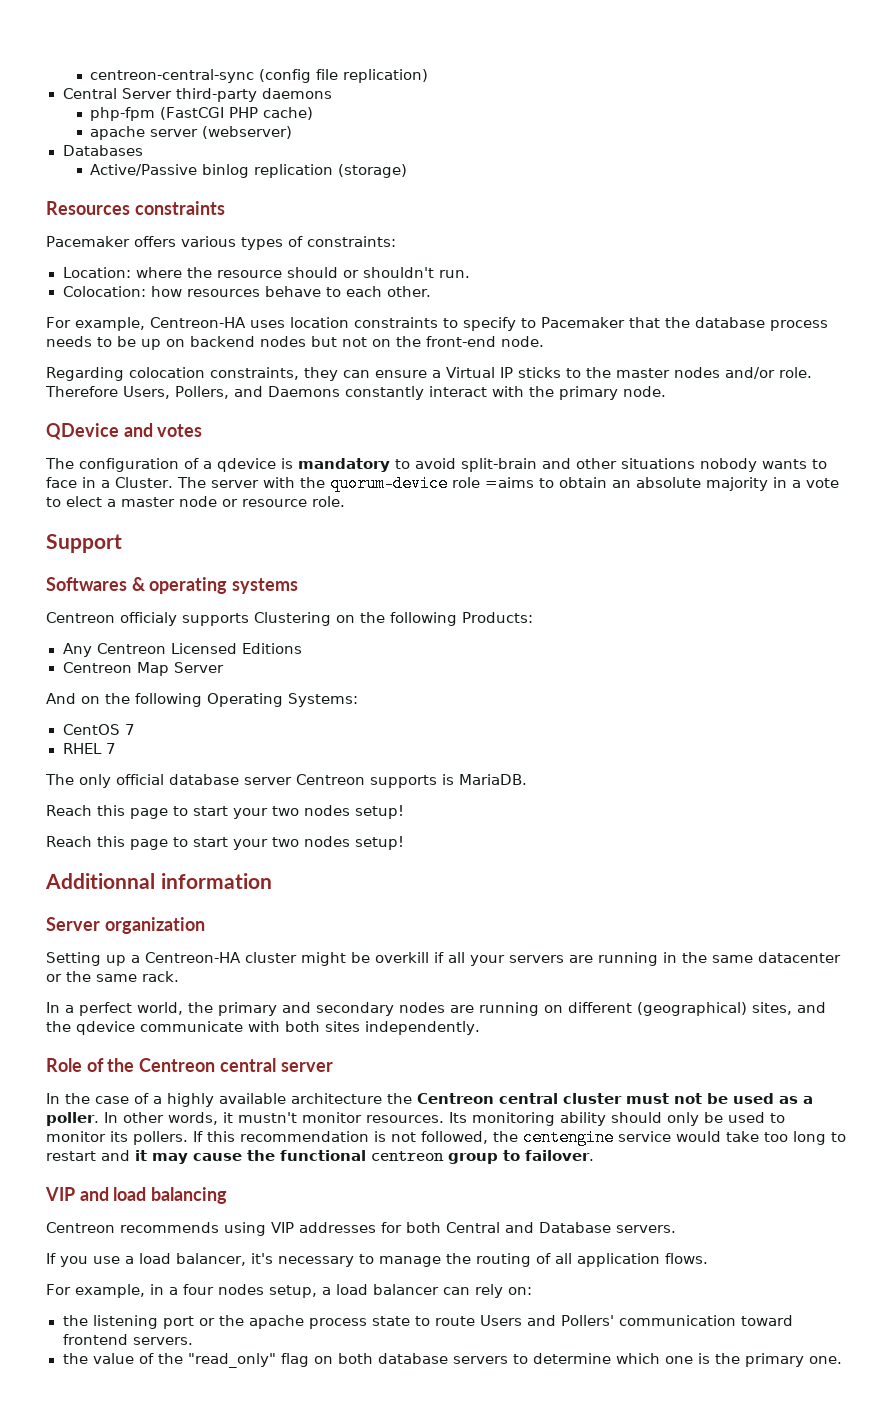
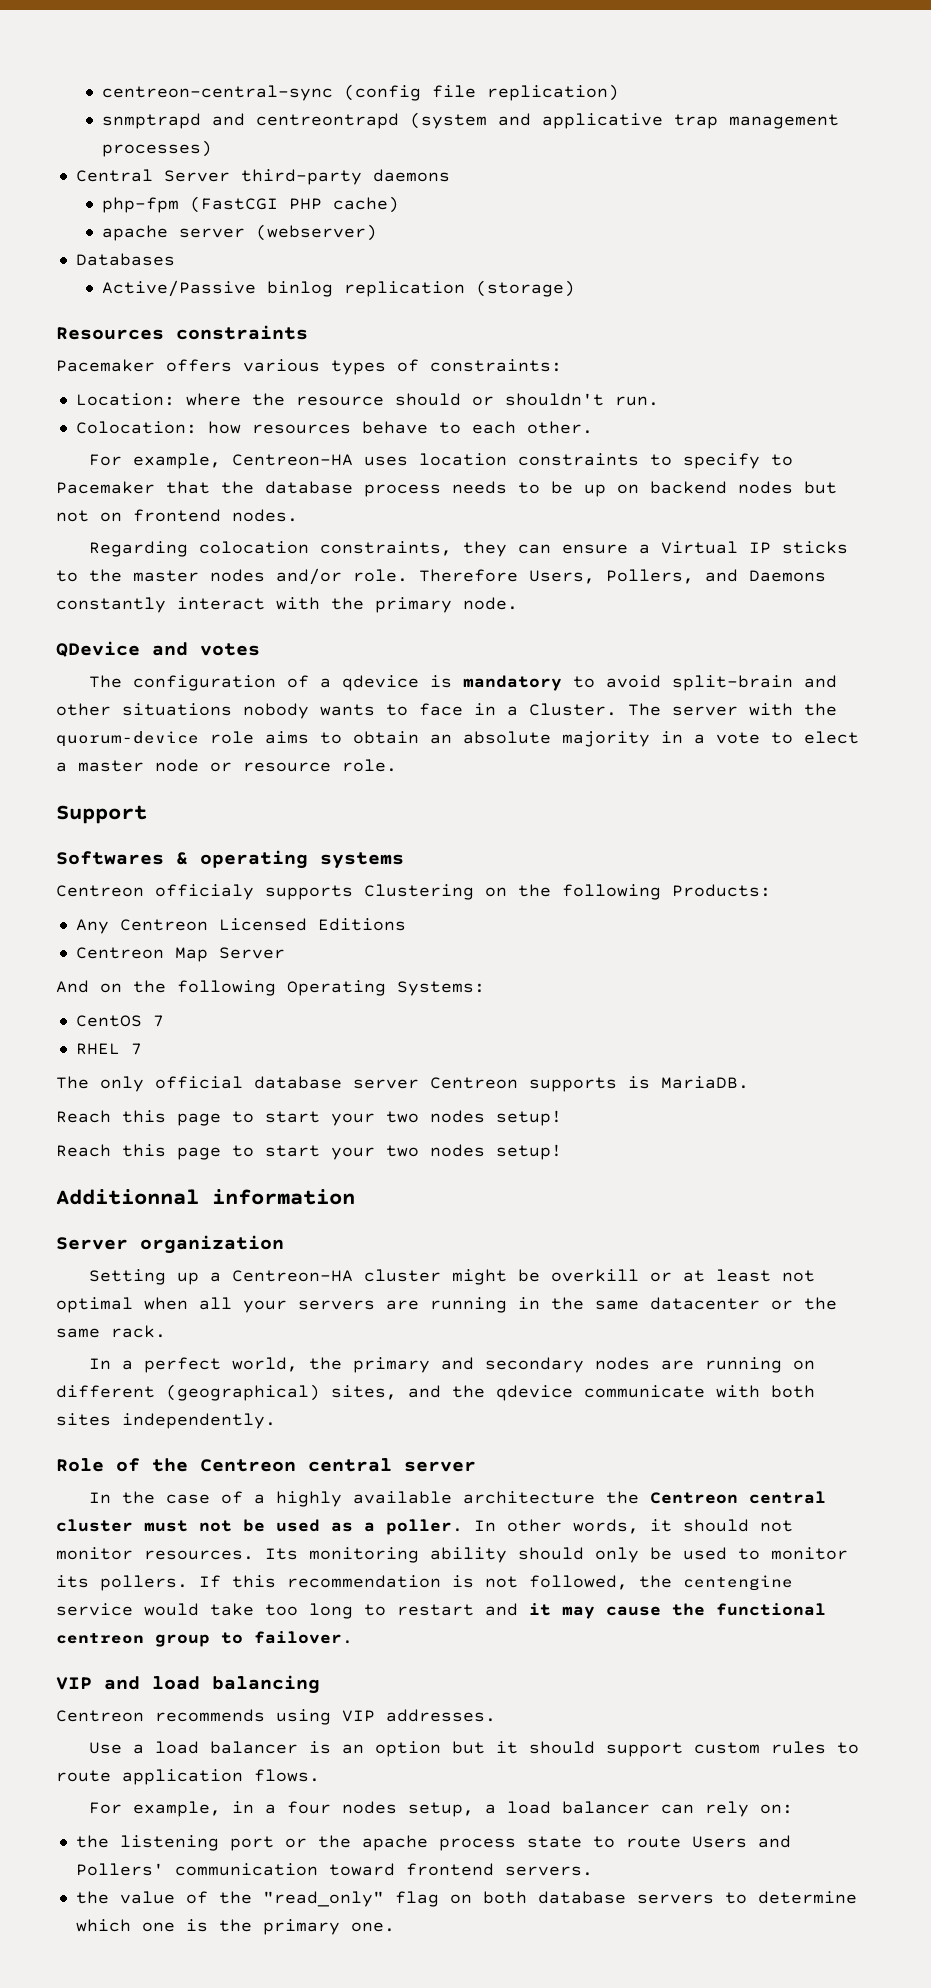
+ snmptrapd and centreontrapd (system and applicative trap management processes)
- For example, Centreon-HA uses location constraints to specify to Pacemaker that the database process needs to be up on backend nodes but not on the front-end node.
+ For example, Centreon-HA uses location constraints to specify to Pacemaker that the database process needs to be up on backend nodes but not on frontend nodes.
- The server with the quorum-device role =aims to obtain an absolute majority in a vote to elect a master node or resource role.
+ The server with the quorum-device role aims to obtain an absolute majority in a vote to elect a master node or resource role.
- Setting up a Centreon-HA cluster might be overkill if all your servers are running in the same datacenter or the same rack.
+ Setting up a Centreon-HA cluster might be overkill or at least not optimal when all your servers are running in the same datacenter or the same rack.
- In other words, it mustn't monitor resources.
+ In other words, it should not monitor resources.
- Centreon recommends using VIP addresses for both Central and Database servers.
- If you use a load balancer, it's necessary to manage the routing of all application flows.
+ Centreon recommends using VIP addresses.
+ Use a load balancer is an option but it should support custom rules to route application flows.

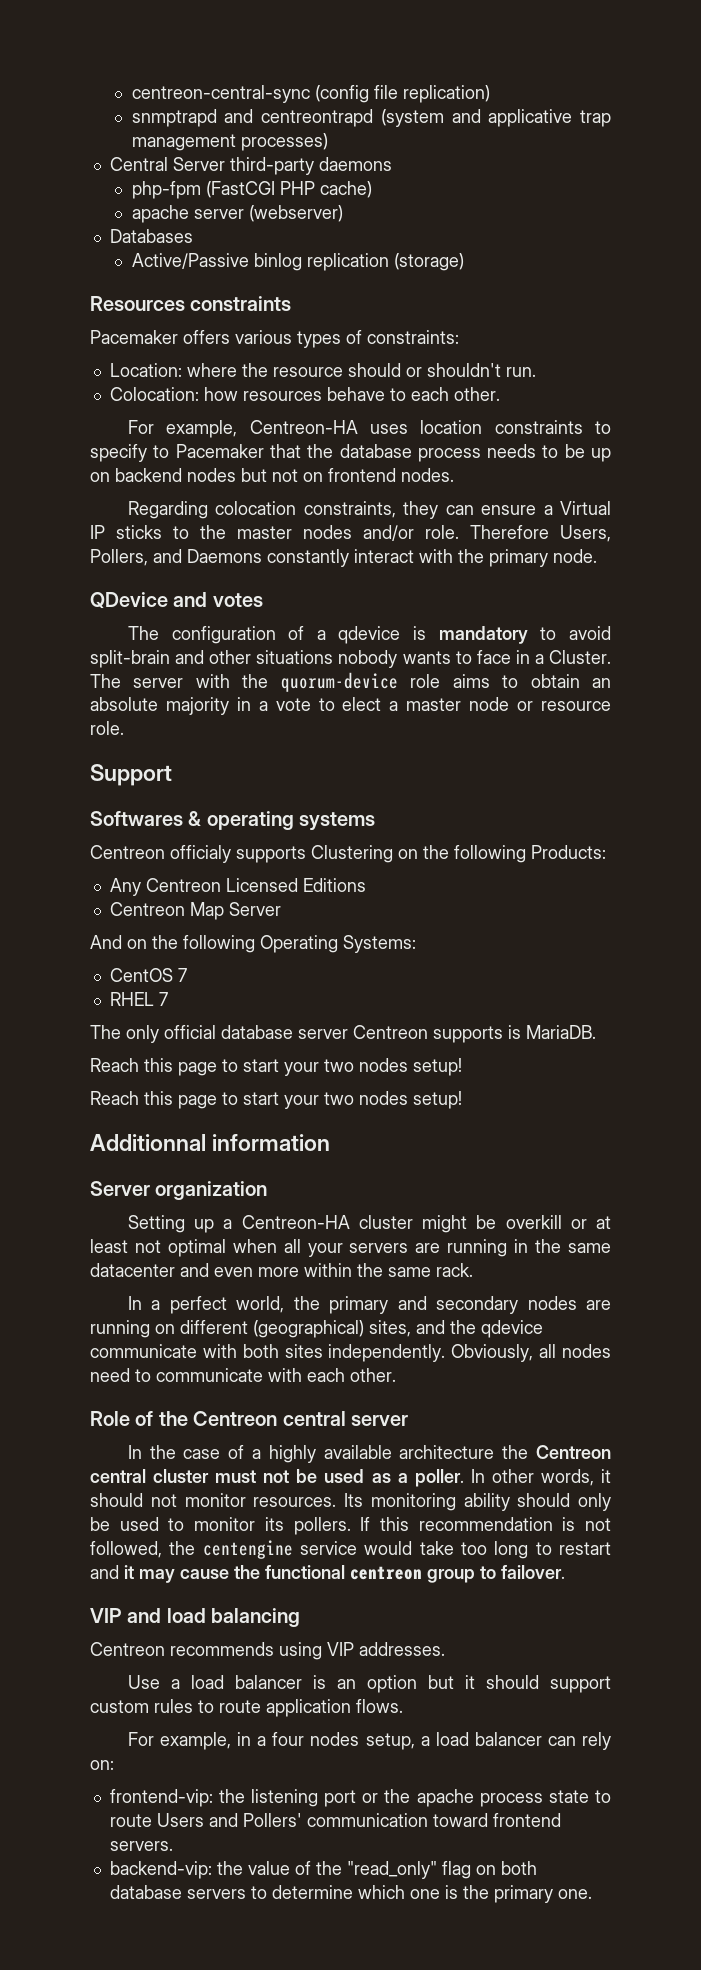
- Setting up a Centreon-HA cluster might be overkill or at least not optimal when all your servers are running in the same datacenter or the same rack.
+ Setting up a Centreon-HA cluster might be overkill or at least not optimal when all your servers are running in the same datacenter and even more within the same rack.
+ Obviously, all nodes need to communicate with each other.
- the listening port or the apache process state to route Users and Pollers' communication toward frontend servers.
+ frontend-vip: the listening port or the apache process state to route Users and Pollers' communication toward frontend servers.
- the value of the "read_only" flag on both database servers to determine which one is the primary one.
+ backend-vip: the value of the "read_only" flag on both database servers to determine which one is the primary one.

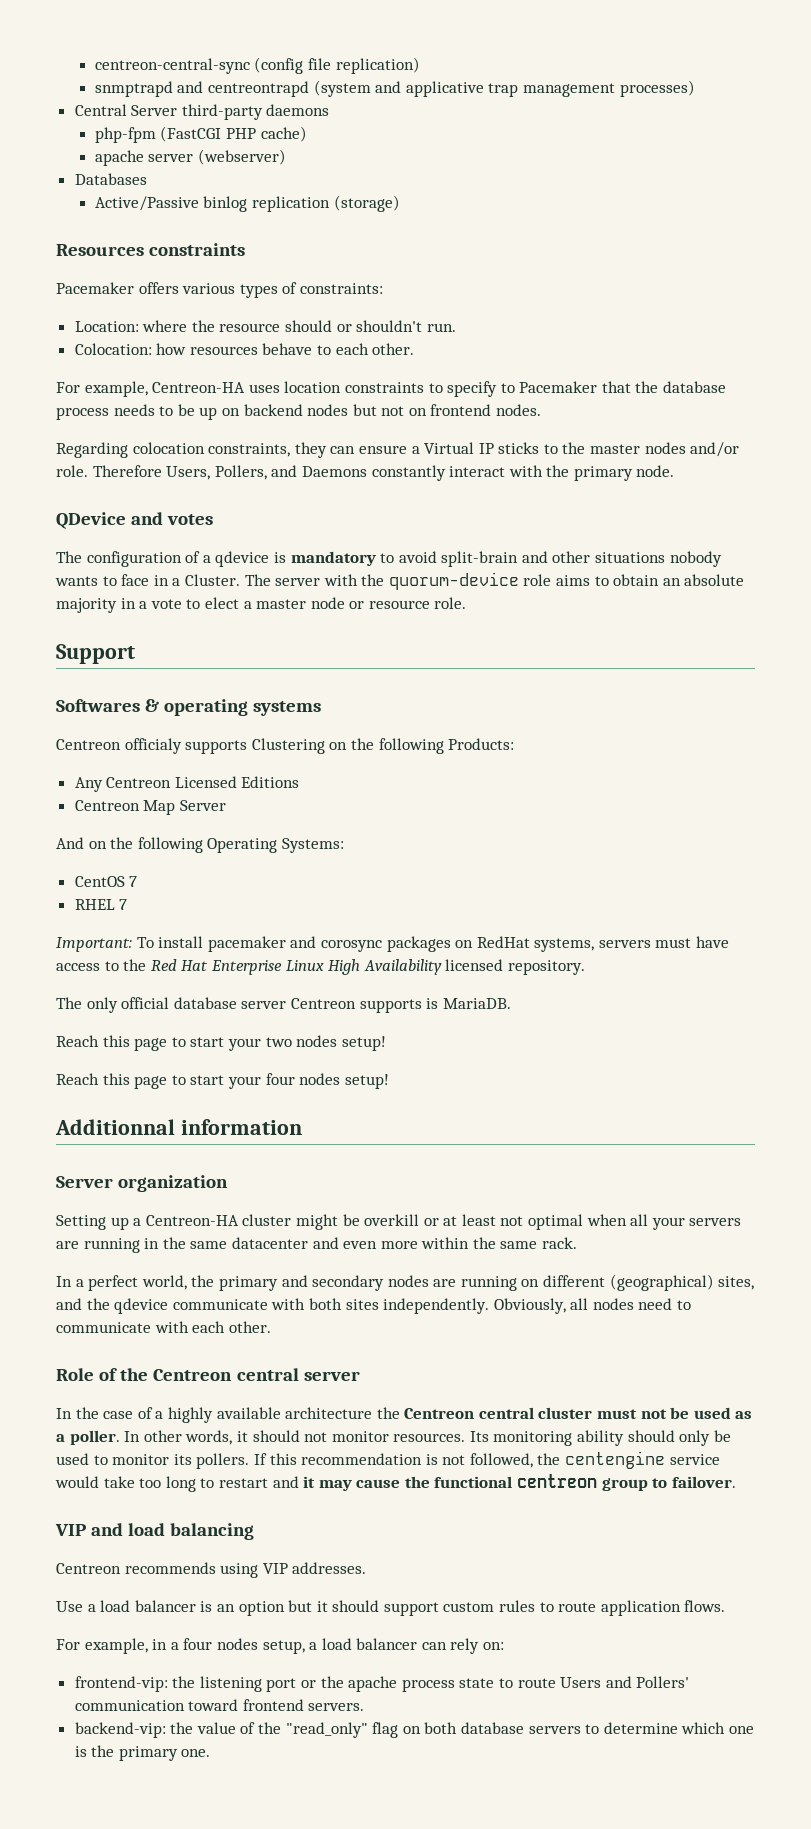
+ Important: To install pacemaker and corosync packages on RedHat systems, servers must have access to the Red Hat Enterprise Linux High Availability licensed repository.
  The only official database server Centreon supports is MariaDB.
  Reach this page to start your two nodes setup!
- Reach this page to start your two nodes setup!
+ Reach this page to start your four nodes setup!

